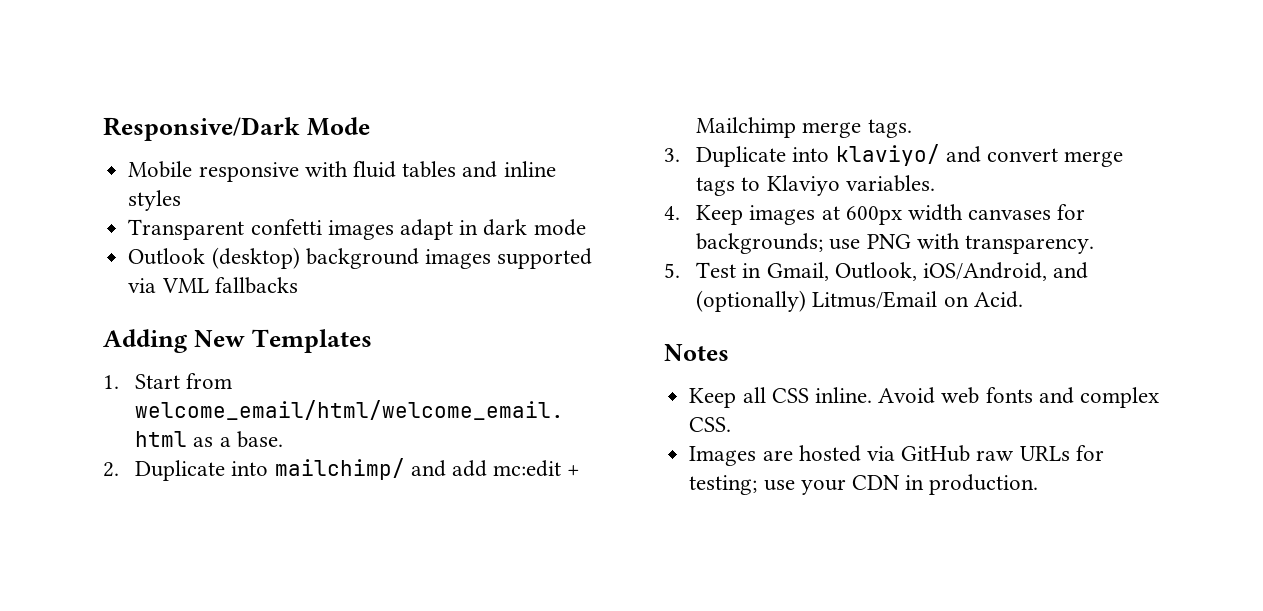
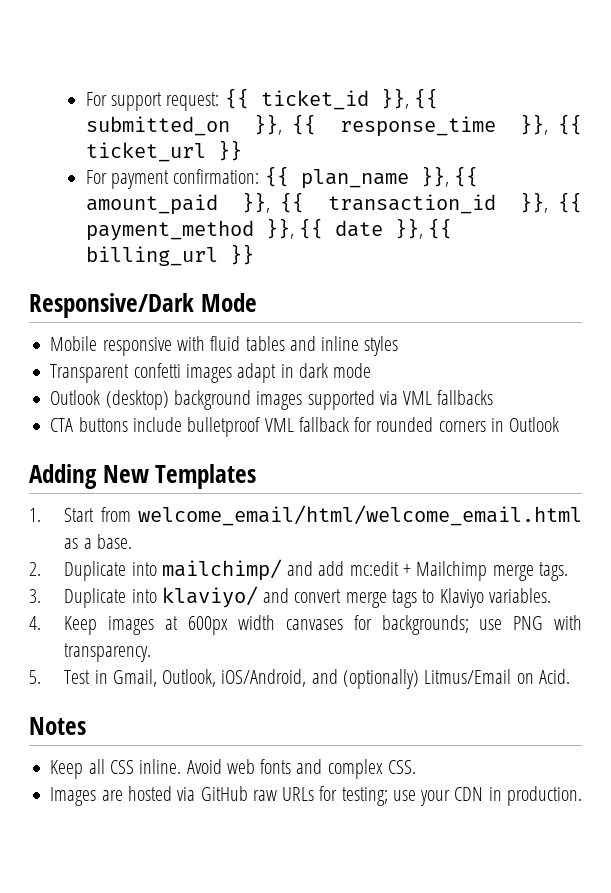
+ For support request: {{ ticket_id }}, {{ submitted_on }}, {{ response_time }}, {{ ticket_url }}
+ For payment confirmation: {{ plan_name }}, {{ amount_paid }}, {{ transaction_id }}, {{ payment_method }}, {{ date }}, {{ billing_url }}
+ CTA buttons include bulletproof VML fallback for rounded corners in Outlook

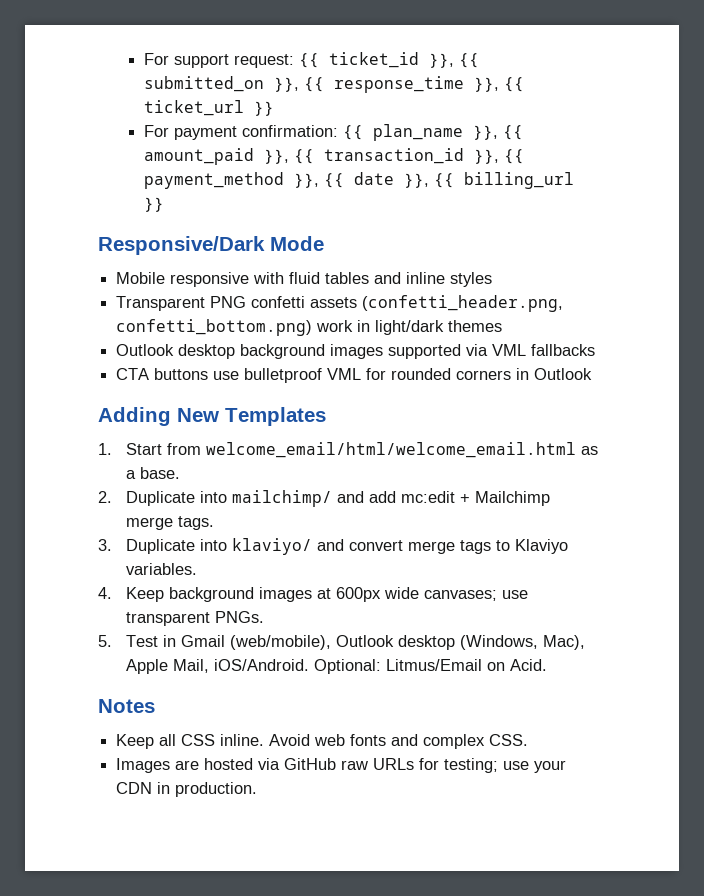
- Transparent confetti images adapt in dark mode
- Outlook (desktop) background images supported via VML fallbacks
+ Transparent PNG confetti assets (confetti_header.png, confetti_bottom.png) work in light/dark themes
+ Outlook desktop background images supported via VML fallbacks
- CTA buttons include bulletproof VML fallback for rounded corners in Outlook
+ CTA buttons use bulletproof VML for rounded corners in Outlook
- 4. Keep images at 600px width canvases for backgrounds; use PNG with transparency.
- 5. Test in Gmail, Outlook, iOS/Android, and (optionally) Litmus/Email on Acid.
+ 4. Keep background images at 600px wide canvases; use transparent PNGs.
+ 5. Test in Gmail (web/mobile), Outlook desktop (Windows, Mac), Apple Mail, iOS/Android. Optional: Litmus/Email on Acid.

